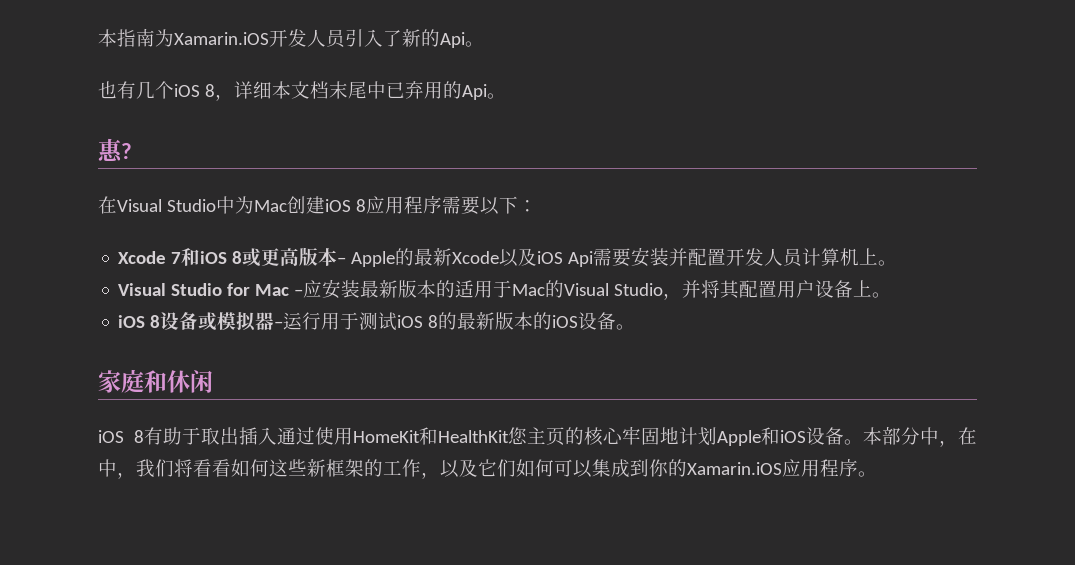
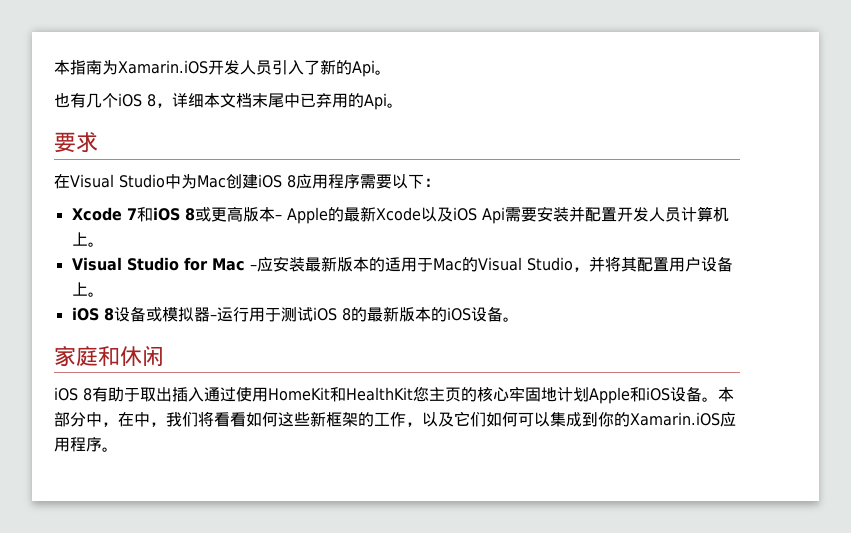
- 惠?
+ 要求

